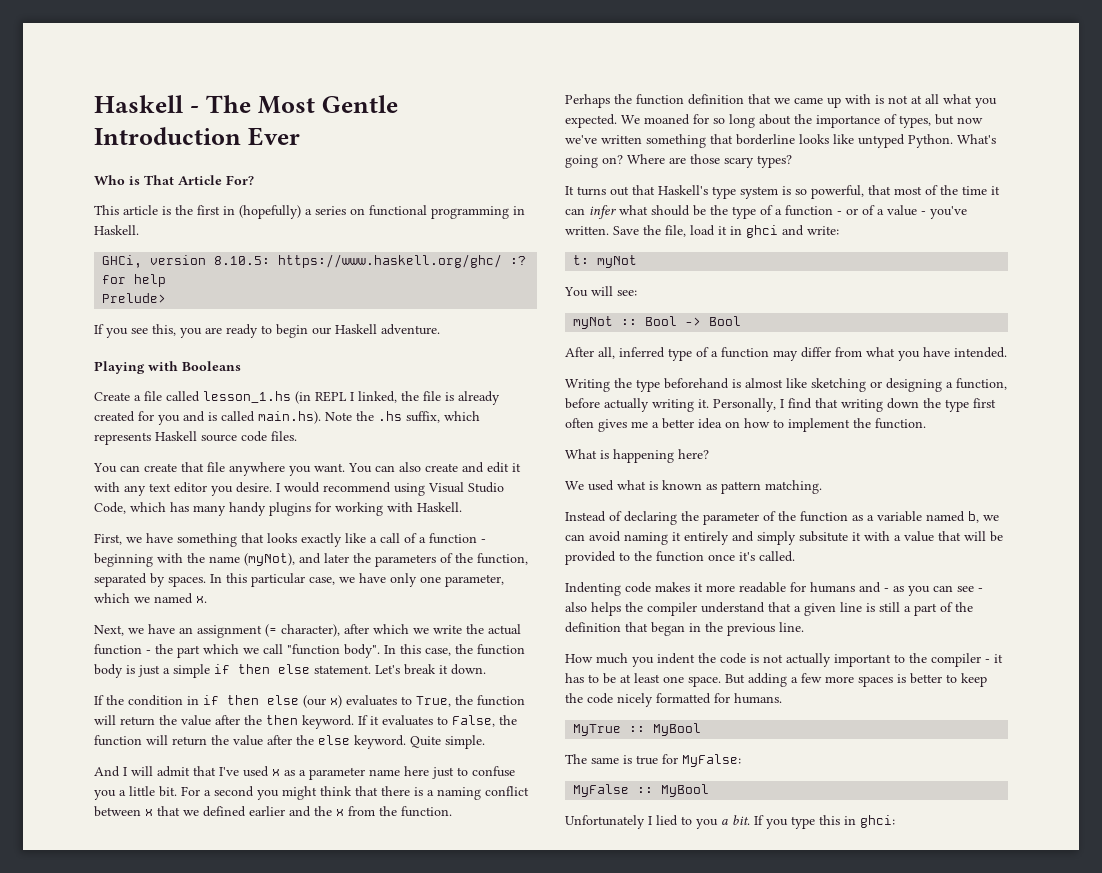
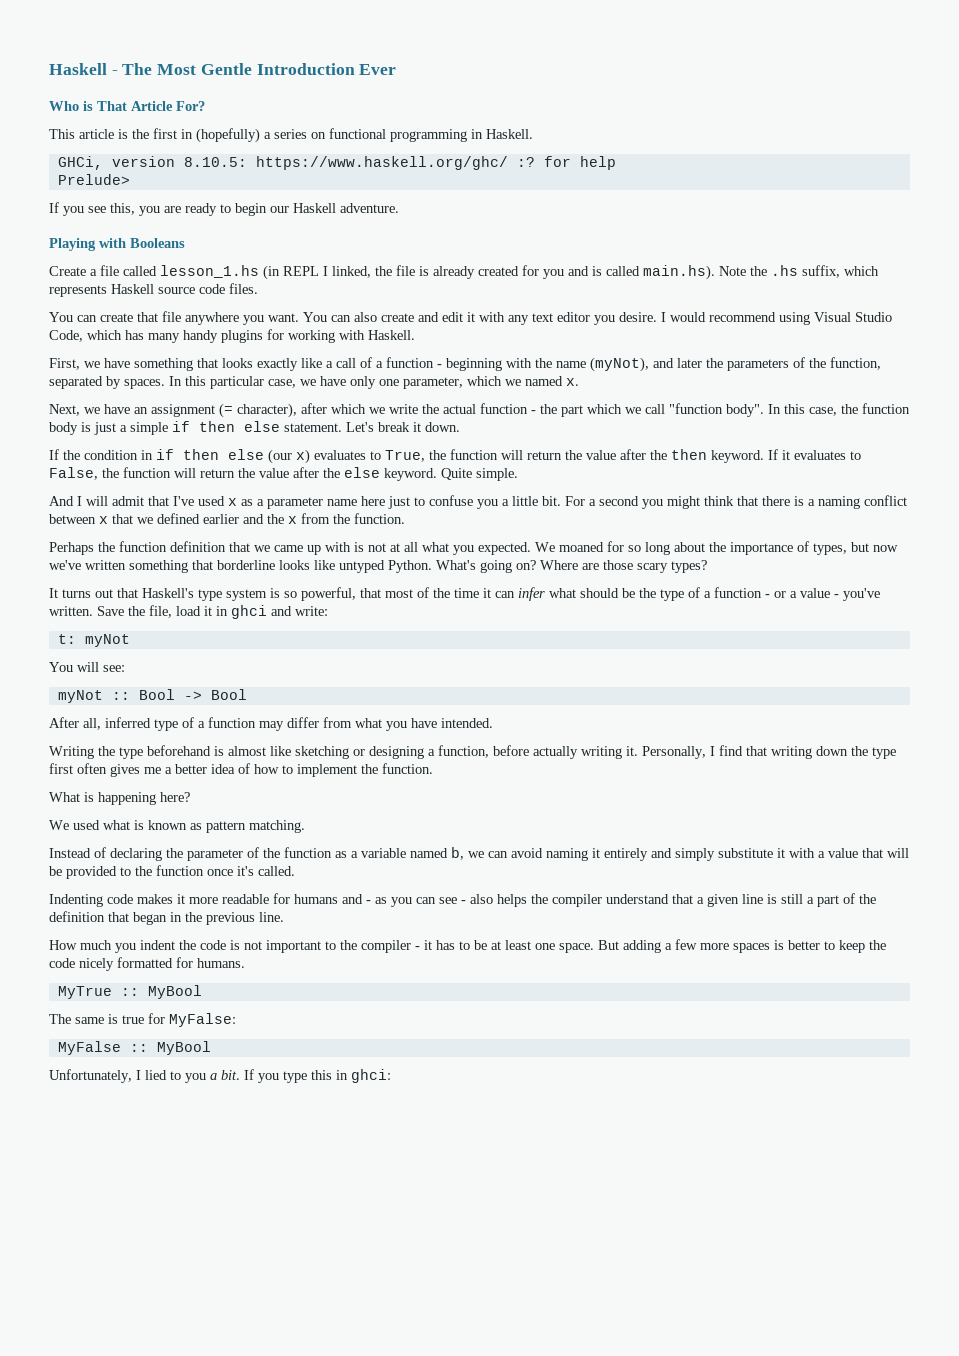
- It turns out that Haskell's type system is so powerful, that most of the time it can infer what should be the type of a function - or of a value - you've written.
+ It turns out that Haskell's type system is so powerful, that most of the time it can infer what should be the type of a function - or a value - you've written.
- Personally, I find that writing down the type first often gives me a better idea on how to implement the function.
+ Personally, I find that writing down the type first often gives me a better idea of how to implement the function.
- Instead of declaring the parameter of the function as a variable named b, we can avoid naming it entirely and simply subsitute it with a value that will be provided to the function once it's called.
+ Instead of declaring the parameter of the function as a variable named b, we can avoid naming it entirely and simply substitute it with a value that will be provided to the function once it's called.
- How much you indent the code is not actually important to the compiler - it has to be at least one space.
+ How much you indent the code is not important to the compiler - it has to be at least one space.
- Unfortunately I lied to you a bit.
+ Unfortunately, I lied to you a bit.

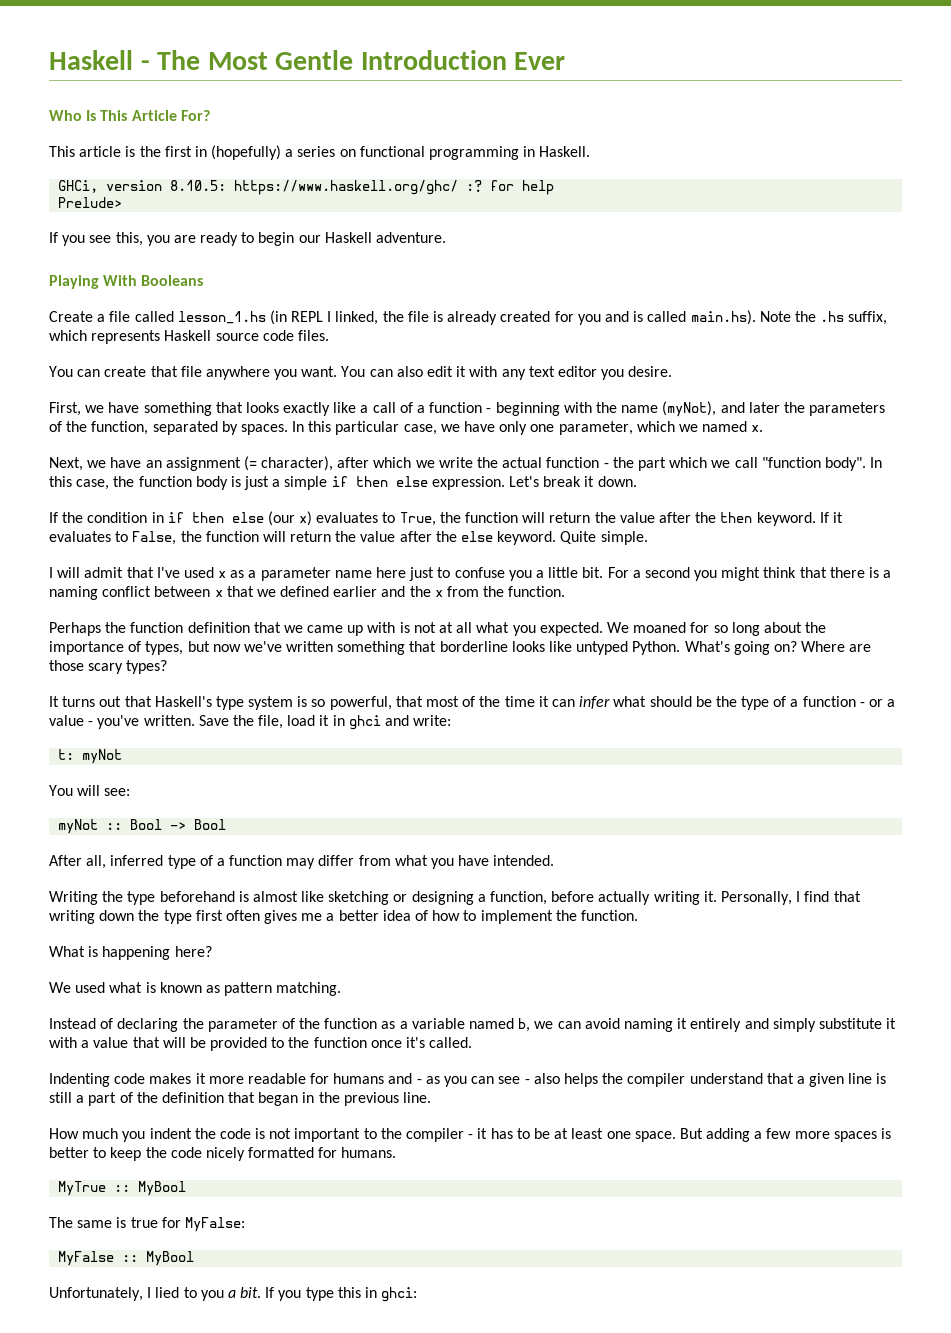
- Who is That Article For?
+ Who Is This Article For?
- Playing with Booleans
+ Playing With Booleans
- You can also create and edit it with any text editor you desire. I would recommend using Visual Studio Code, which has many handy plugins for working with Haskell.
+ You can also edit it with any text editor you desire.
- In this case, the function body is just a simple if then else statement.
+ In this case, the function body is just a simple if then else expression.
- And I will admit that I've used x as a parameter name here just to confuse you a little bit.
+ I will admit that I've used x as a parameter name here just to confuse you a little bit.

